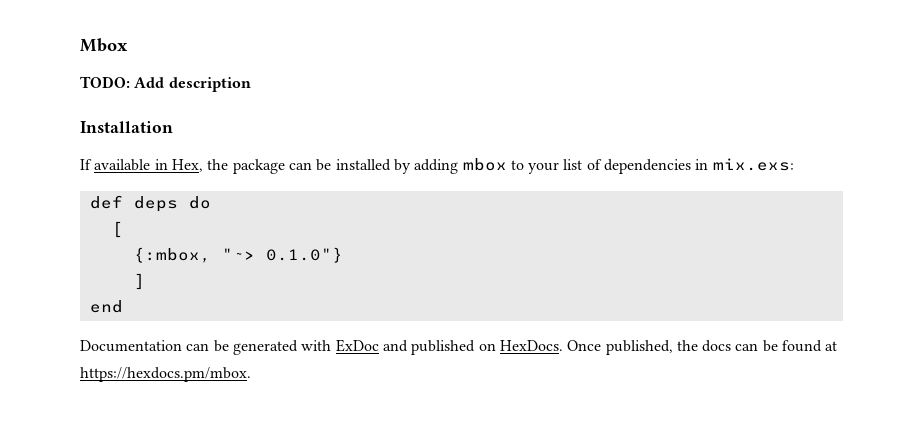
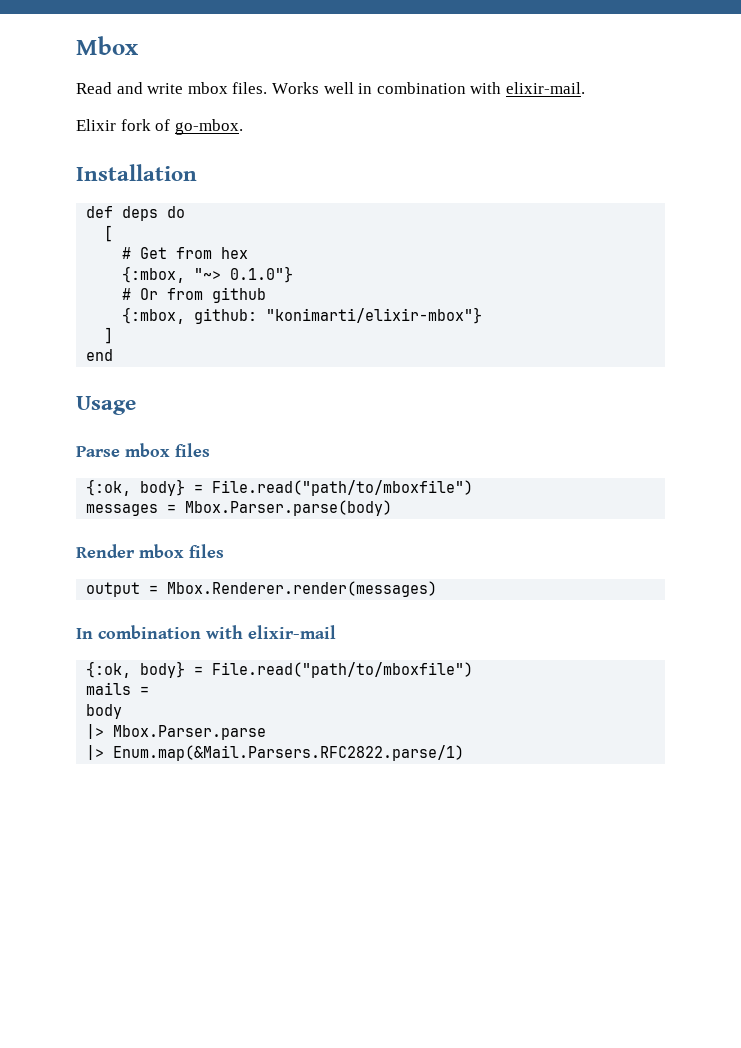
- TODO: Add description
+ Read and write mbox files. Works well in combination with elixir-mail.
+ Elixir fork of go-mbox.
  Installation
- If available in Hex, the package can be installed by adding mbox to your list of dependencies in mix.exs:
+ # Get from hex
+ # Or from github
+ {:mbox, github: "konimarti/elixir-mbox"}
  ]
  end
- Documentation can be generated with ExDoc and published on HexDocs. Once published, the docs can be found at https://hexdocs.pm/mbox.
+ Usage
+ Parse mbox files
+ {:ok, body} = File.read("path/to/mboxfile")
+ messages = Mbox.Parser.parse(body)
+ Render mbox files
+ output = Mbox.Renderer.render(messages)
+ In combination with elixir-mail
+ {:ok, body} = File.read("path/to/mboxfile")
+ mails =
+ body
+ |> Mbox.Parser.parse
+ |> Enum.map(&Mail.Parsers.RFC2822.parse/1)

